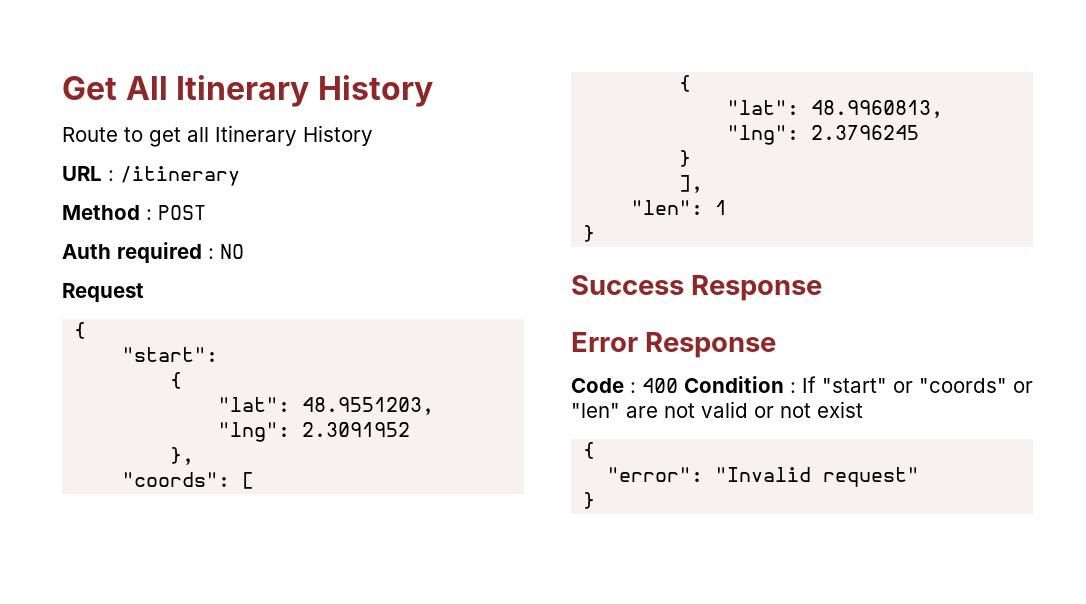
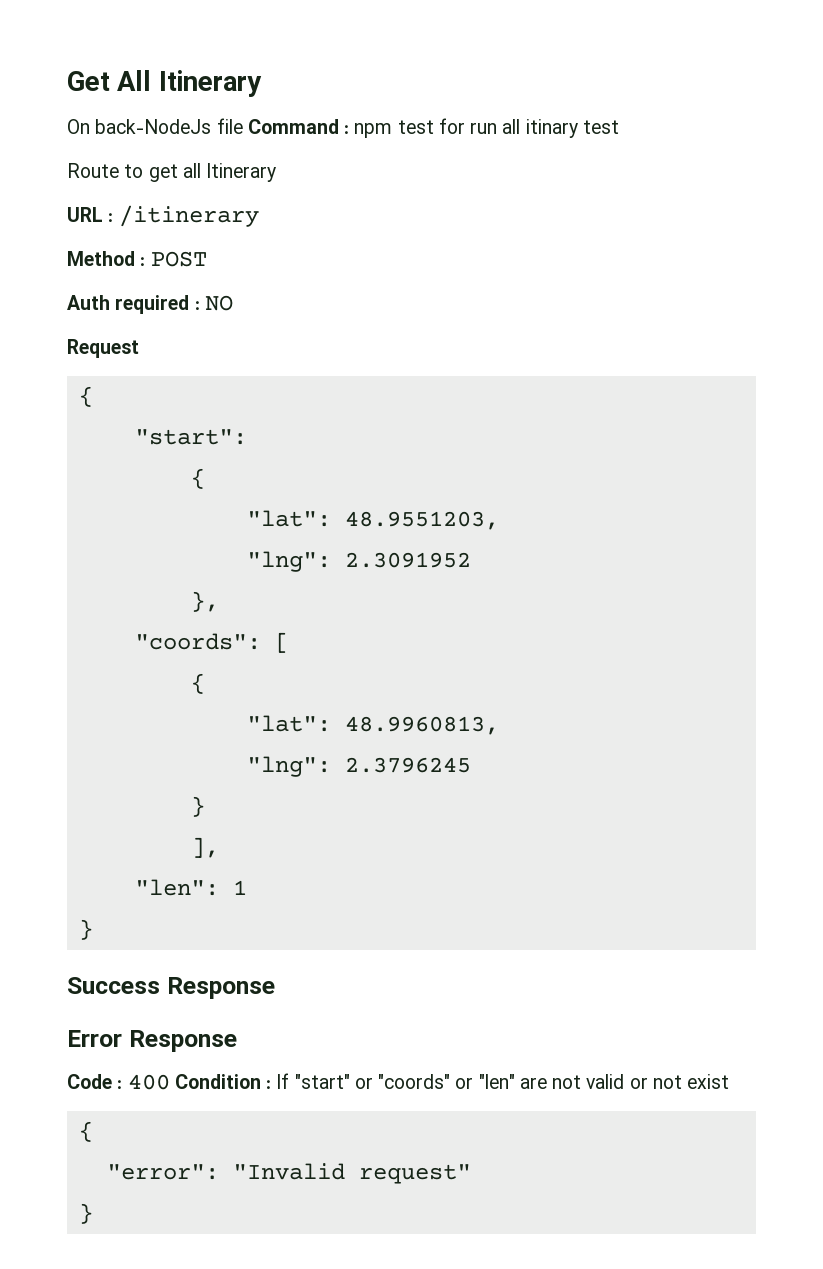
- Get All Itinerary History
+ Get All Itinerary
+ On back-NodeJs file Command : npm test for run all itinary test
- Route to get all Itinerary History
+ Route to get all Itinerary

